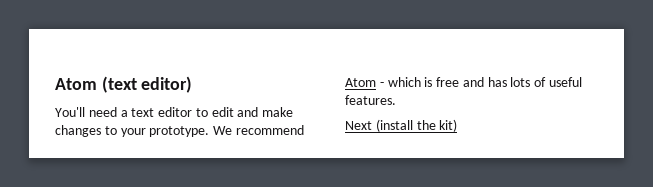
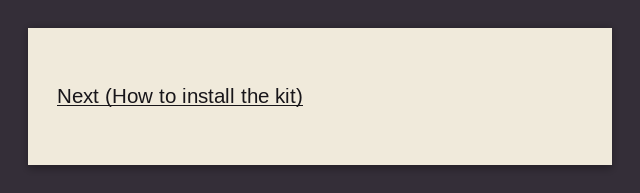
- Atom (text editor)
- You'll need a text editor to edit and make changes to your prototype. We recommend Atom - which is free and has lots of useful features.
- Next (install the kit)
+ Next (How to install the kit)

